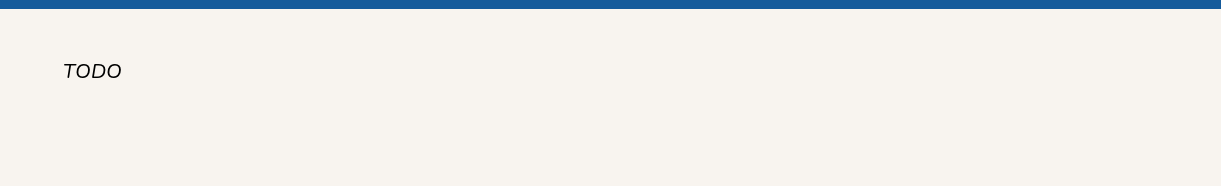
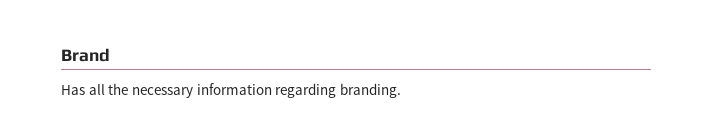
- TODO
+ Brand
+ Has all the necessary information regarding branding.

